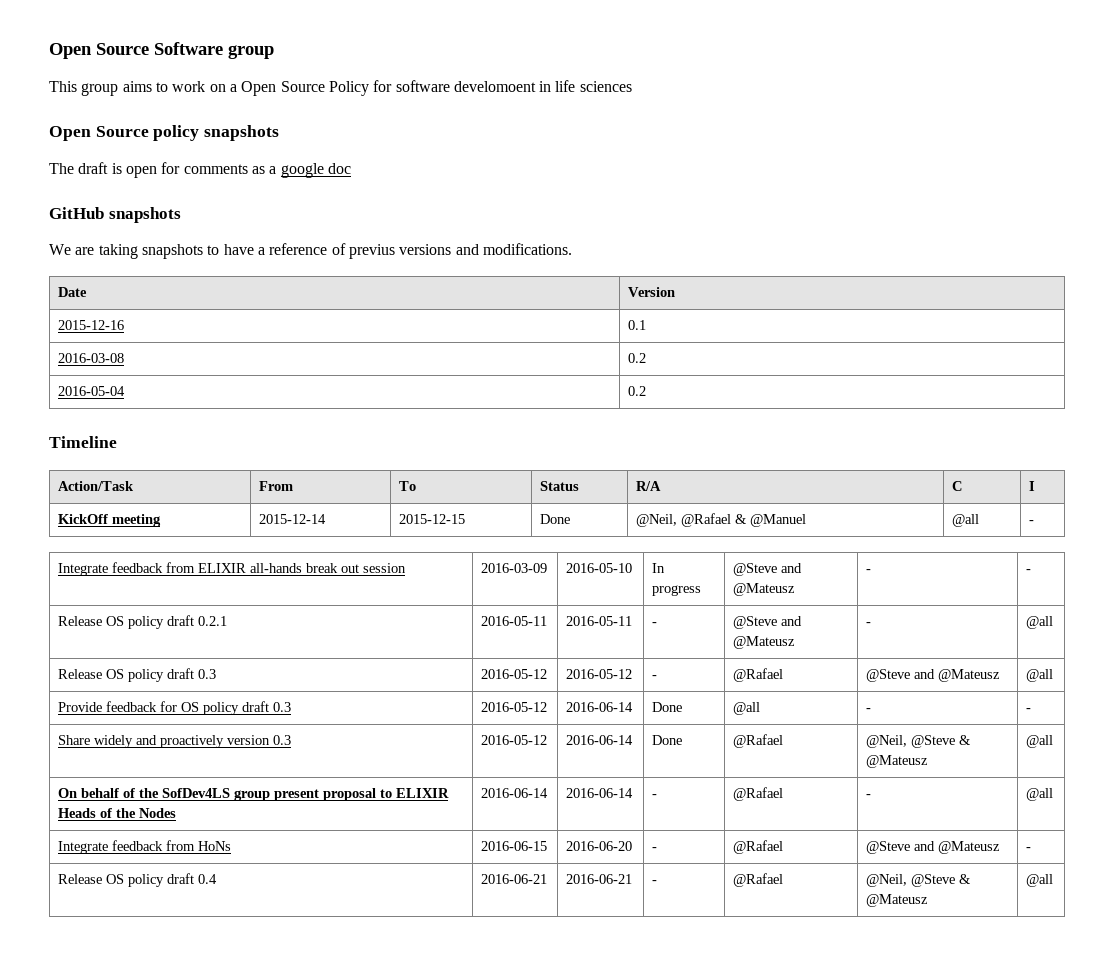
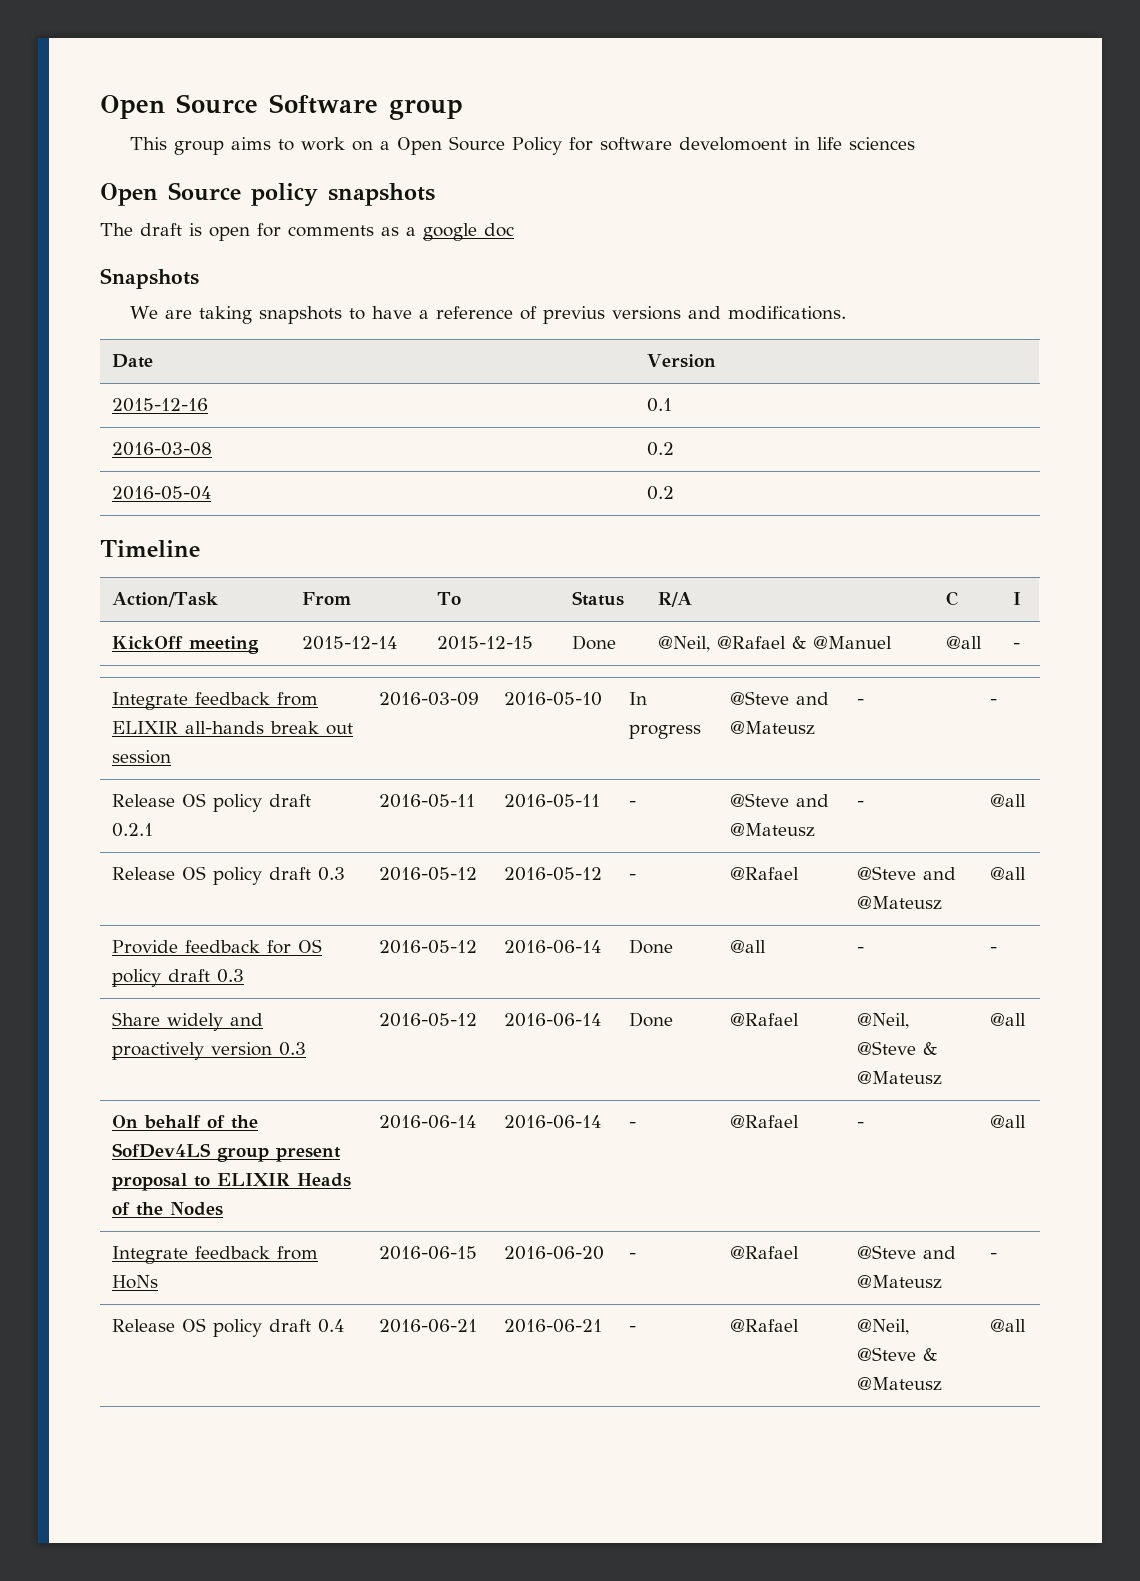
- GitHub snapshots
+ Snapshots

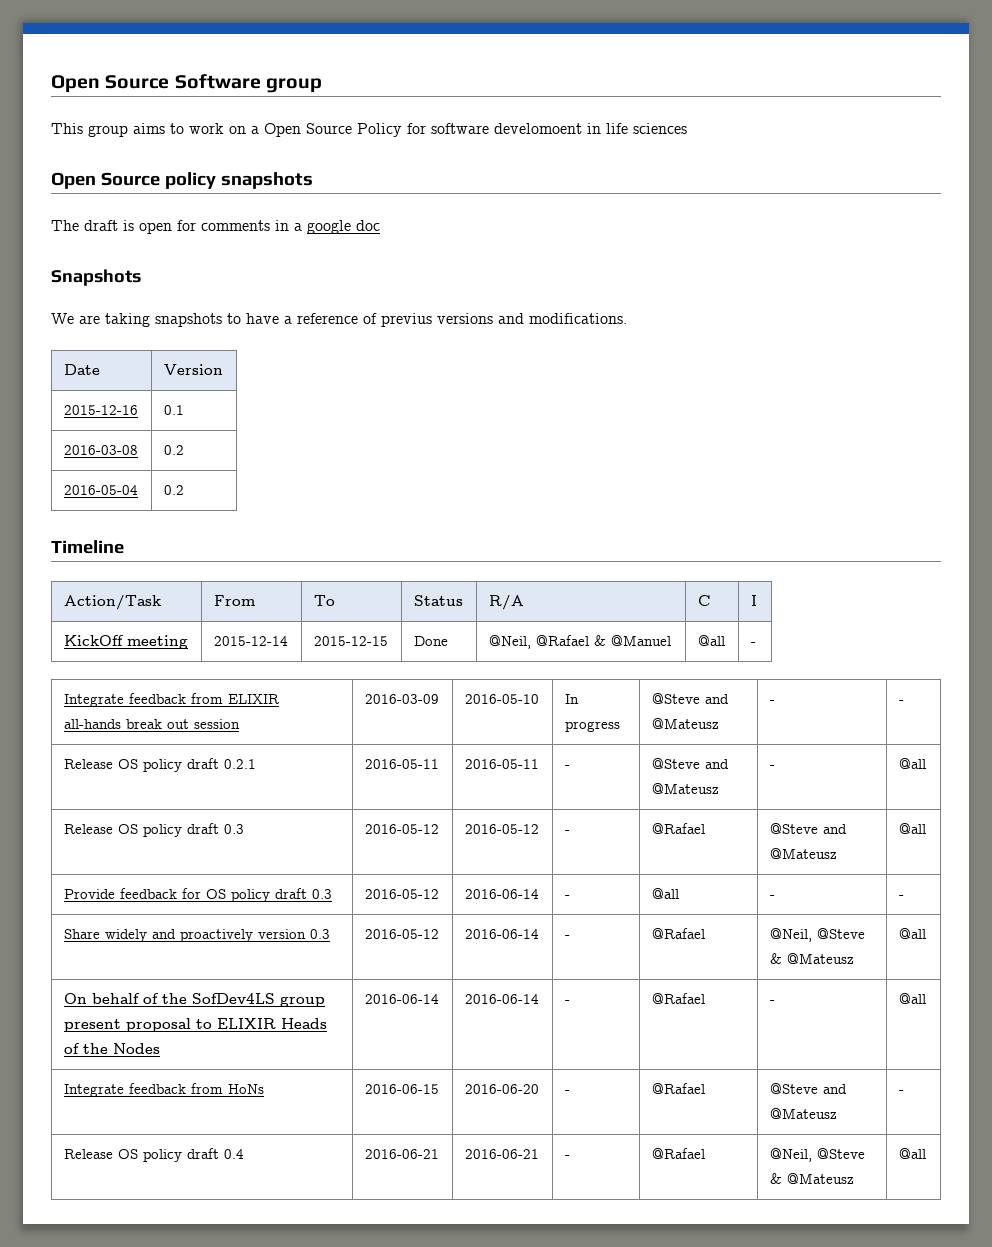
- The draft is open for comments as a google doc
+ The draft is open for comments in a google doc
- Provide feedback for OS policy draft 0.3 | 2016-05-12 | 2016-06-14 | Done | @all | - | -
+ Provide feedback for OS policy draft 0.3 | 2016-05-12 | 2016-06-14 | - | @all | - | -
- Share widely and proactively version 0.3 | 2016-05-12 | 2016-06-14 | Done | @Rafael | @Neil, @Steve & @Mateusz | @all
+ Share widely and proactively version 0.3 | 2016-05-12 | 2016-06-14 | - | @Rafael | @Neil, @Steve & @Mateusz | @all

